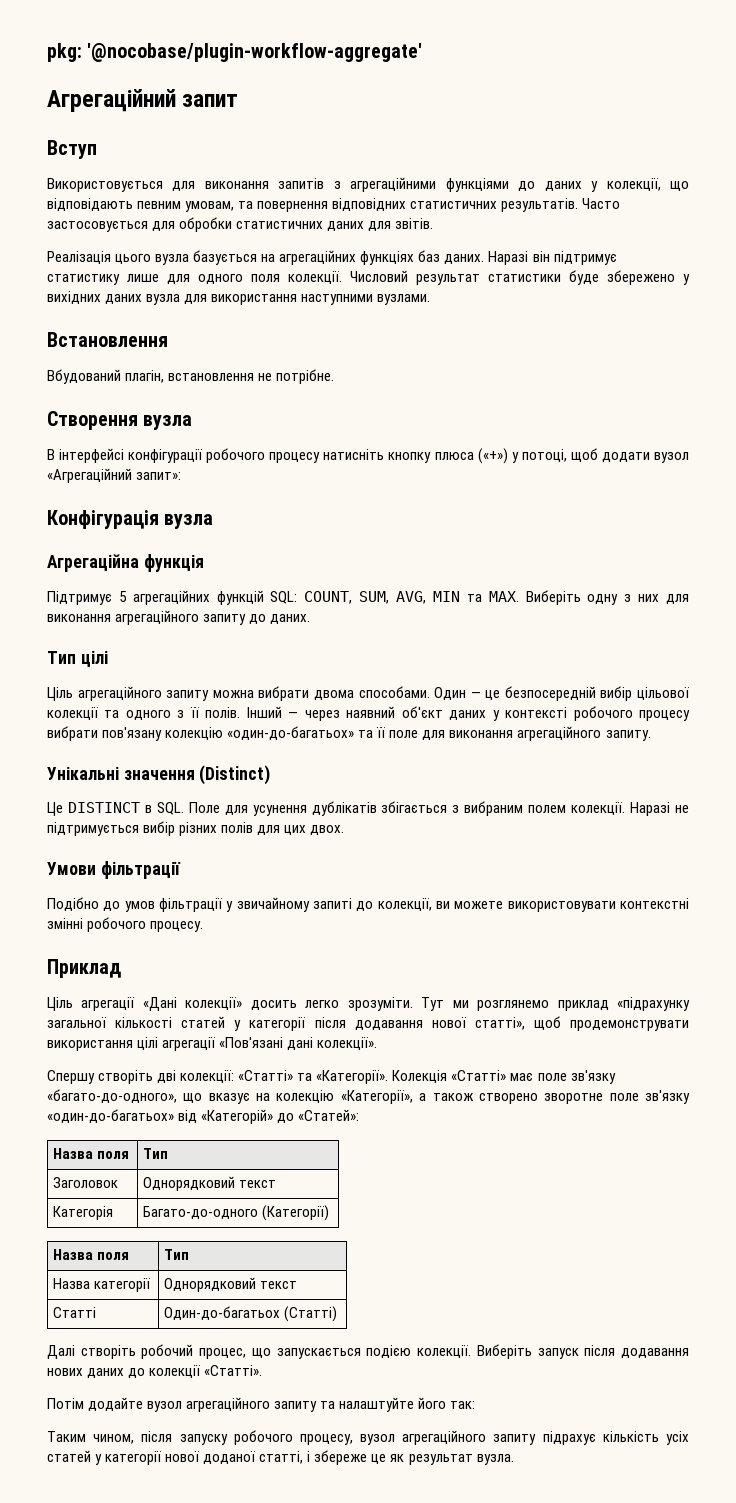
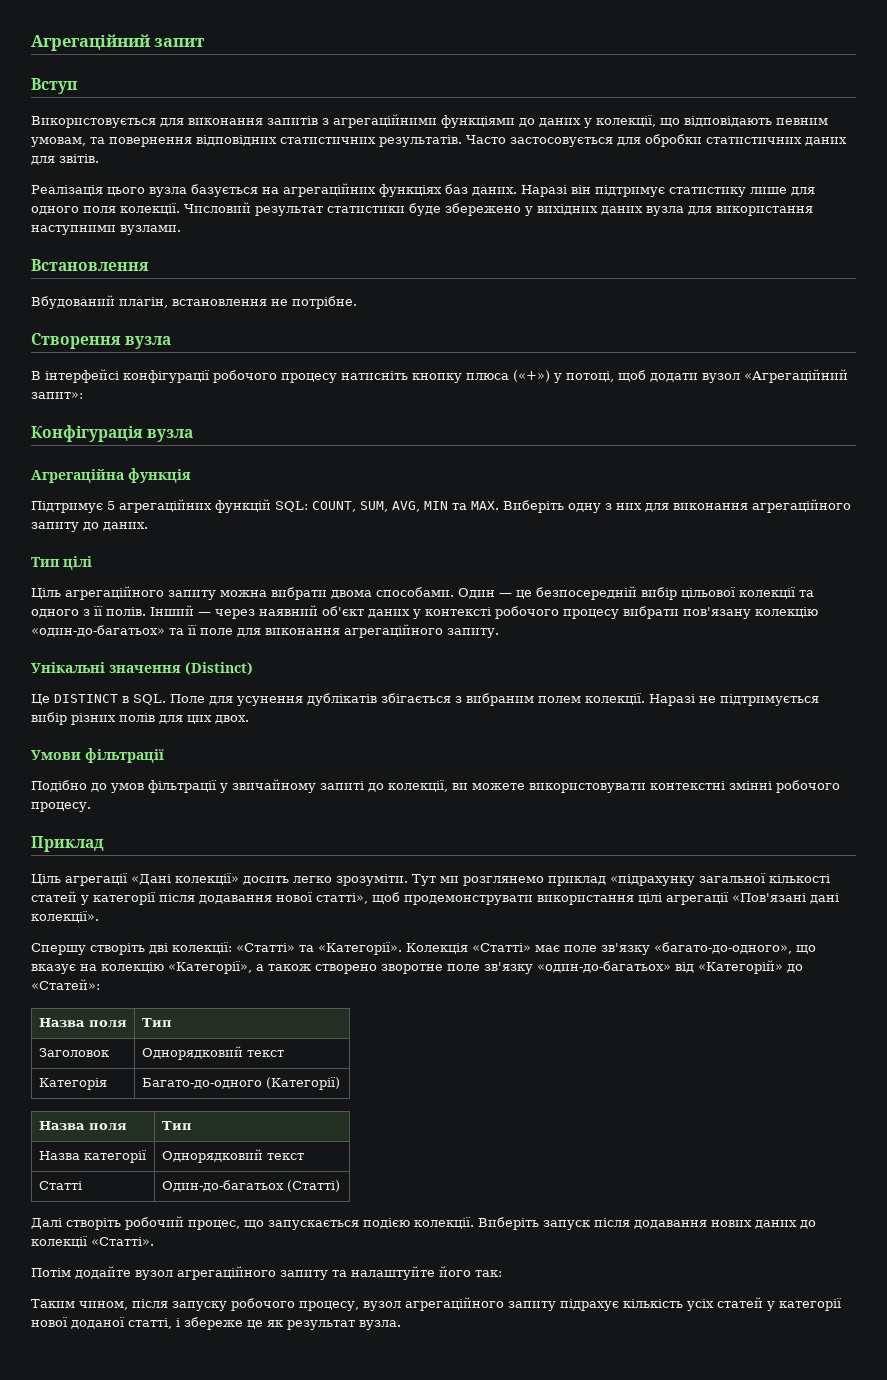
- pkg: '@nocobase/plugin-workflow-aggregate'

